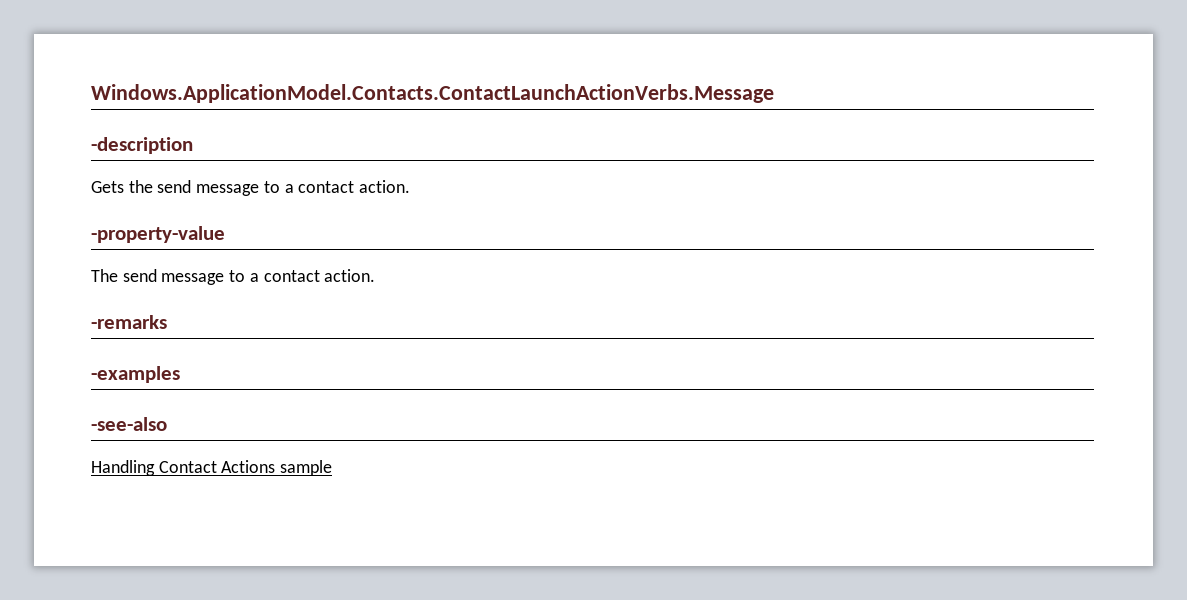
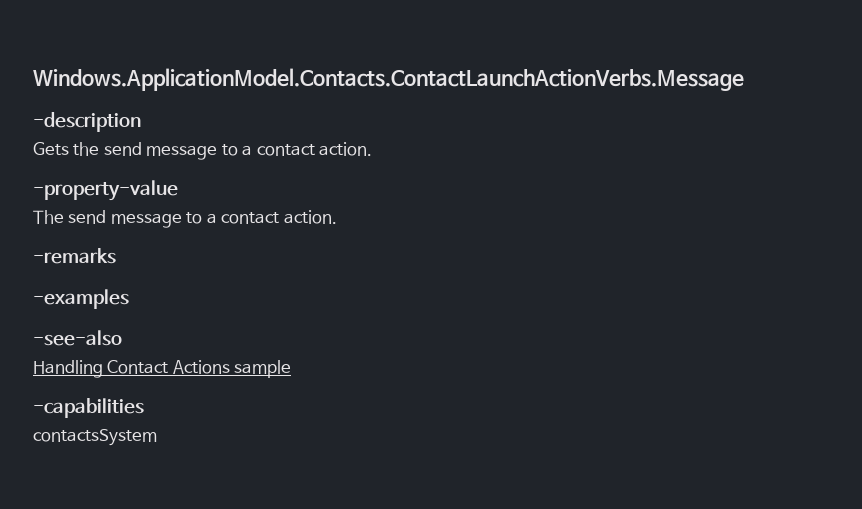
+ -capabilities
+ contactsSystem

